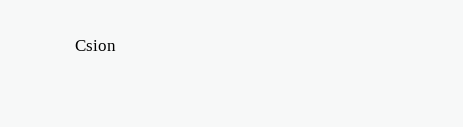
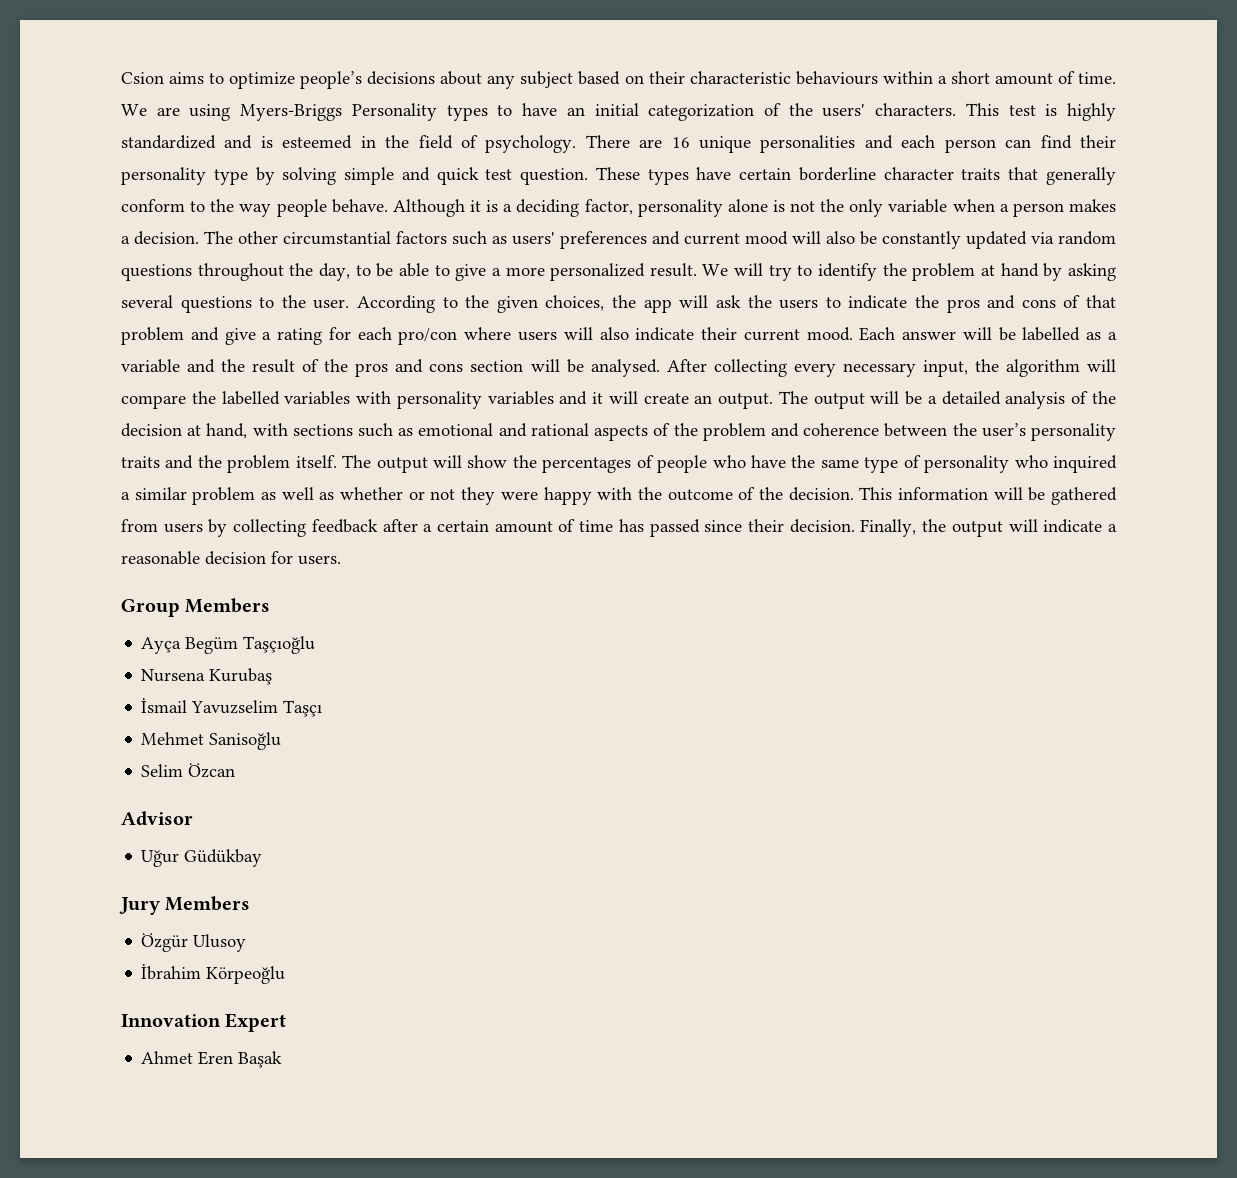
- Csion
+ Csion aims to optimize people’s decisions about any subject based on their characteristic behaviours within a short amount of time. We are using Myers-Briggs Personality types to have an initial categorization of the users' characters. This test is highly standardized and is esteemed in the field of psychology. There are 16 unique personalities and each person can find their personality type by solving simple and quick test question. These types have certain borderline character traits that generally conform to the way people behave. Although it is a deciding factor, personality alone is not the only variable when a person makes a decision. The other circumstantial factors such as users' preferences and current mood will also be constantly updated via random questions throughout the day, to be able to give a more personalized result. We will try to identify the problem at hand by asking several questions to the user. According to the given choices, the app will ask the users to indicate the pros and cons of that problem and give a rating for each pro/con where users will also indicate their current mood. Each answer will be labelled as a variable and the result of the pros and cons section will be analysed. After collecting every necessary input, the algorithm will compare the labelled variables with personality variables and it will create an output. The output will be a detailed analysis of the decision at hand, with sections such as emotional and rational aspects of the problem and coherence between the user’s personality traits and the problem itself. The output will show the percentages of people who have the same type of personality who inquired a similar problem as well as whether or not they were happy with the outcome of the decision. This information will be gathered from users by collecting feedback after a certain amount of time has passed since their decision. Finally, the output will indicate a reasonable decision for users.
+ Group Members
+ Ayça Begüm Taşçıoğlu
+ Nursena Kurubaş
+ İsmail Yavuzselim Taşçı
+ Mehmet Sanisoğlu
+ Selim Özcan
+ Advisor
+ Uğur Güdükbay
+ Jury Members
+ Özgür Ulusoy
+ İbrahim Körpeoğlu
+ Innovation Expert
+ Ahmet Eren Başak

